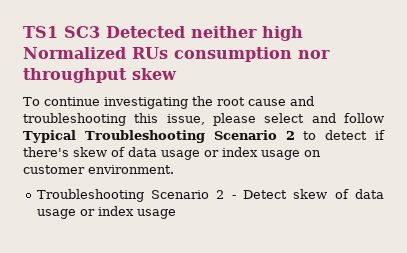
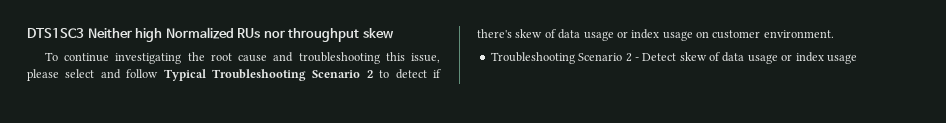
- TS1 SC3 Detected neither high Normalized RUs consumption nor throughput skew
+ DTS1SC3 Neither high Normalized RUs nor throughput skew

